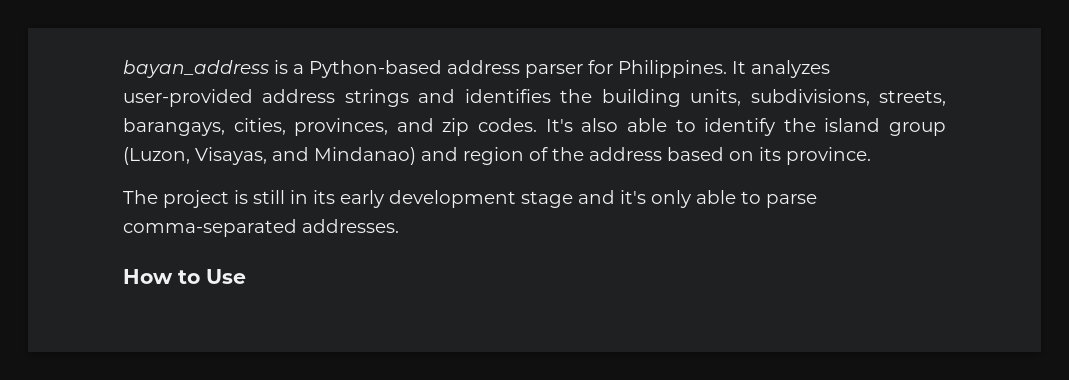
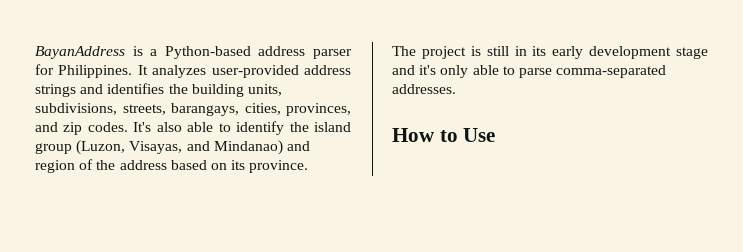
- bayan_address is a Python-based address parser for Philippines.
+ BayanAddress is a Python-based address parser for Philippines.

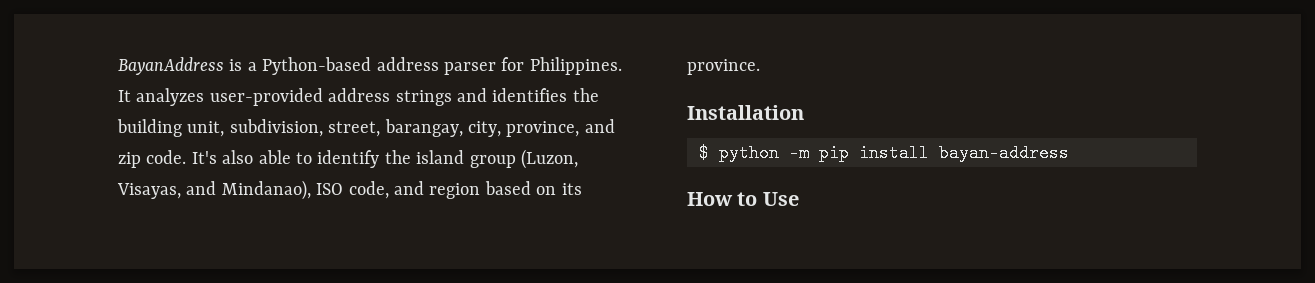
- It analyzes user-provided address strings and identifies the building units, subdivisions, streets, barangays, cities, provinces, and zip codes.
+ It analyzes user-provided address strings and identifies the building unit, subdivision, street, barangay, city, province, and zip code.
- It's also able to identify the island group (Luzon, Visayas, and Mindanao) and region of the address based on its province.
- The project is still in its early development stage and it's only able to parse comma-separated addresses.
+ It's also able to identify the island group (Luzon, Visayas, and Mindanao), ISO code, and region based on its province.
+ Installation
+ $ python -m pip install bayan-address

